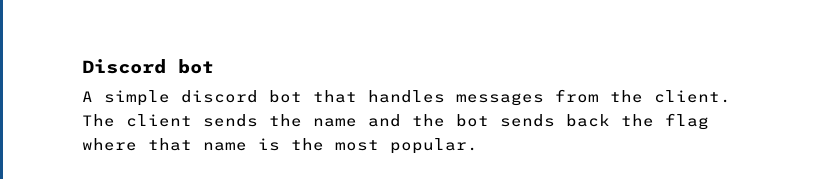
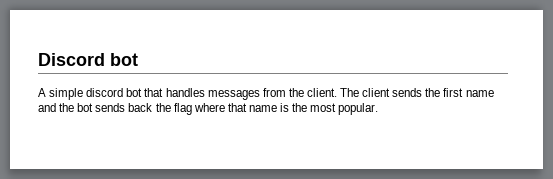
- The client sends the name and the bot sends back the flag where that name is the most popular.
+ The client sends the first name and the bot sends back the flag where that name is the most popular.

